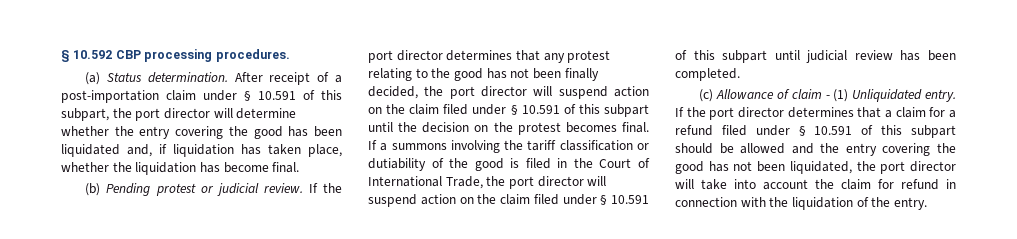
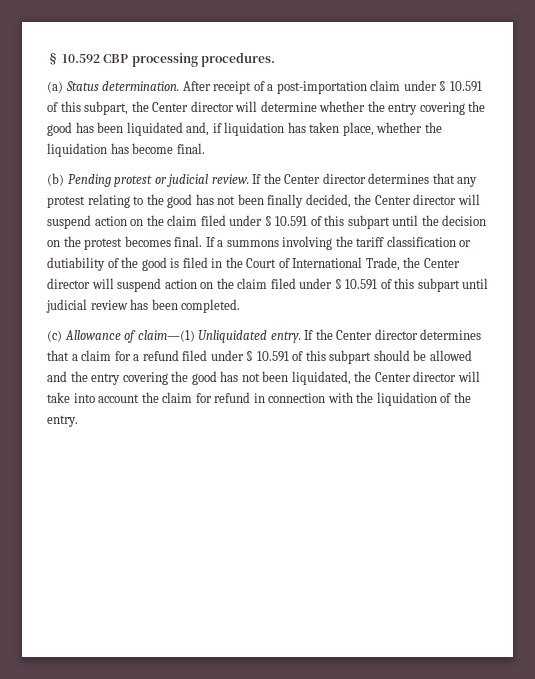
- After receipt of a post-importation claim under § 10.591 of this subpart, the port director will determine whether the entry covering the good has been liquidated and, if liquidation has taken place, whether the liquidation has become final.
+ After receipt of a post-importation claim under § 10.591 of this subpart, the Center director will determine whether the entry covering the good has been liquidated and, if liquidation has taken place, whether the liquidation has become final.
- If the port director determines that any protest relating to the good has not been finally decided, the port director will suspend action on the claim filed under § 10.591 of this subpart until the decision on the protest becomes final.
+ If the Center director determines that any protest relating to the good has not been finally decided, the Center director will suspend action on the claim filed under § 10.591 of this subpart until the decision on the protest becomes final.
- If a summons involving the tariff classification or dutiability of the good is filed in the Court of International Trade, the port director will suspend action on the claim filed under § 10.591 of this subpart until judicial review has been completed.
+ If a summons involving the tariff classification or dutiability of the good is filed in the Court of International Trade, the Center director will suspend action on the claim filed under § 10.591 of this subpart until judicial review has been completed.
- (c) Allowance of claim - (1) Unliquidated entry.
+ (c) Allowance of claim—(1) Unliquidated entry.
- If the port director determines that a claim for a refund filed under § 10.591 of this subpart should be allowed and the entry covering the good has not been liquidated, the port director will take into account the claim for refund in connection with the liquidation of the entry.
+ If the Center director determines that a claim for a refund filed under § 10.591 of this subpart should be allowed and the entry covering the good has not been liquidated, the Center director will take into account the claim for refund in connection with the liquidation of the entry.

